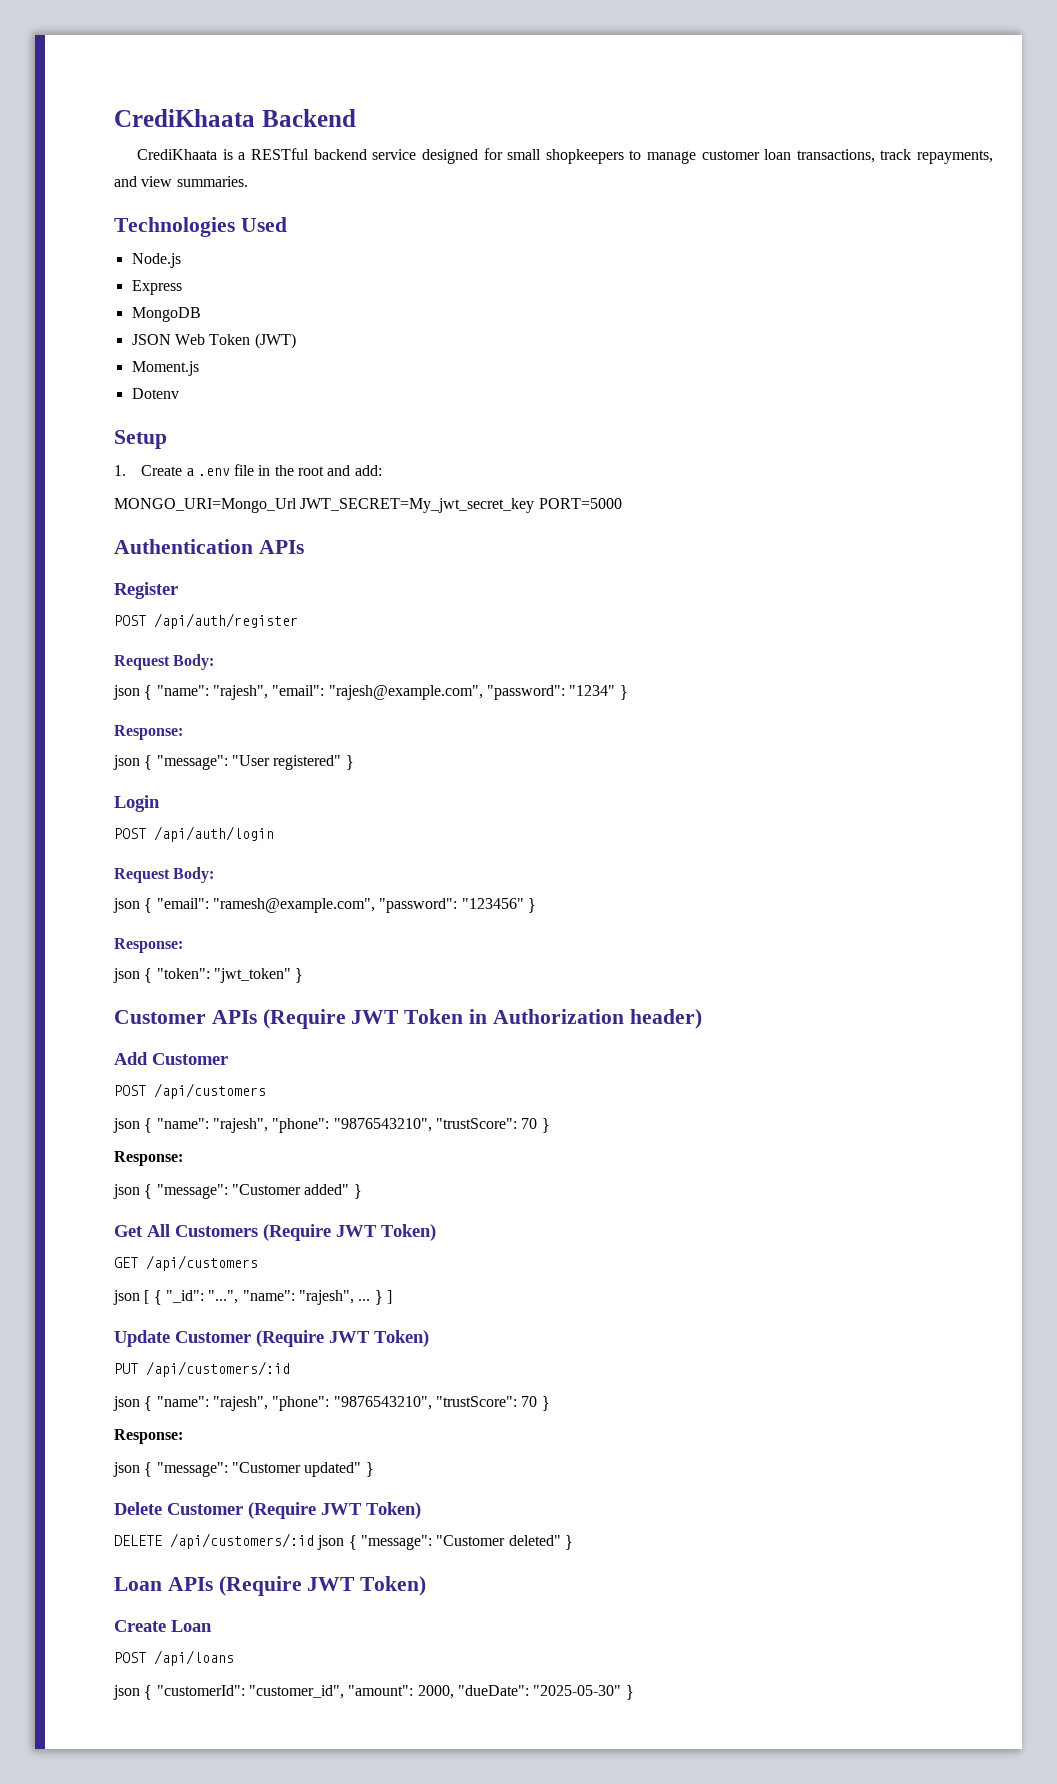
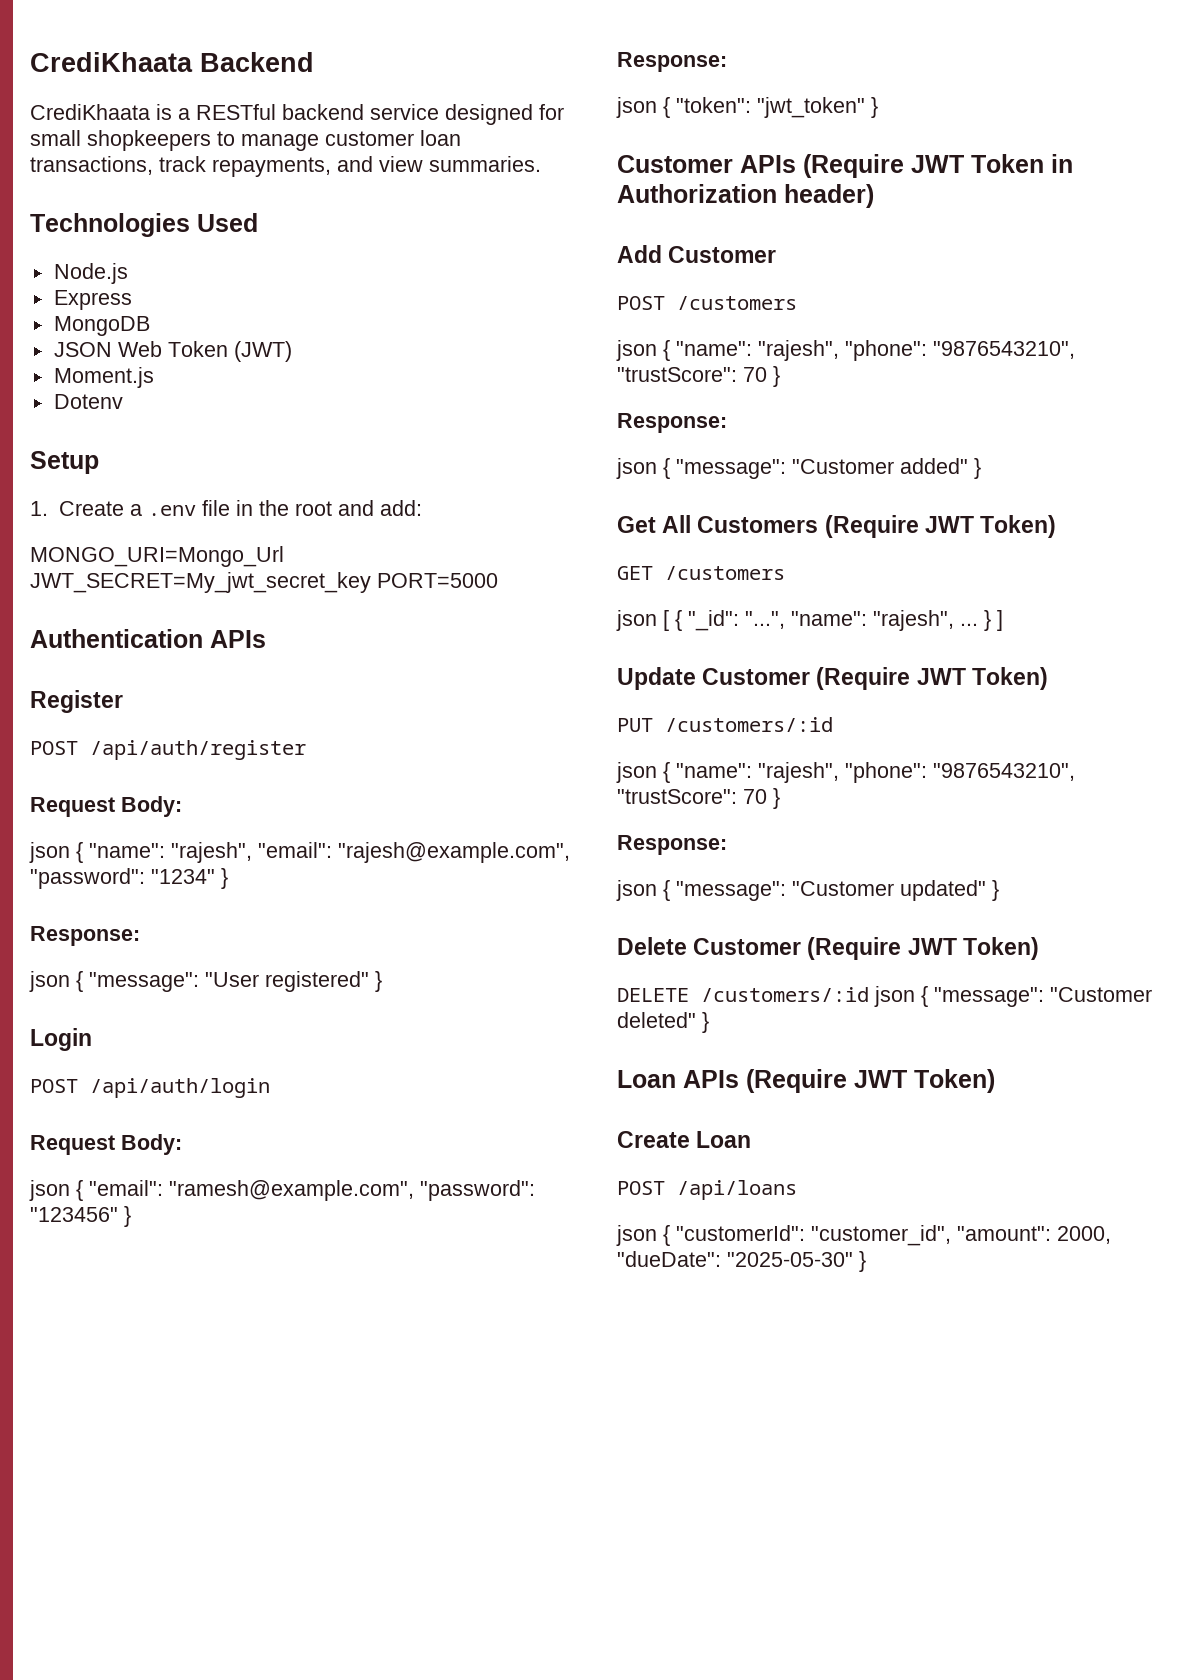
- POST /api/customers
+ POST /customers
- GET /api/customers
+ GET /customers
- PUT /api/customers/:id
+ PUT /customers/:id
- DELETE /api/customers/:id json { "message": "Customer deleted" }
+ DELETE /customers/:id json { "message": "Customer deleted" }

